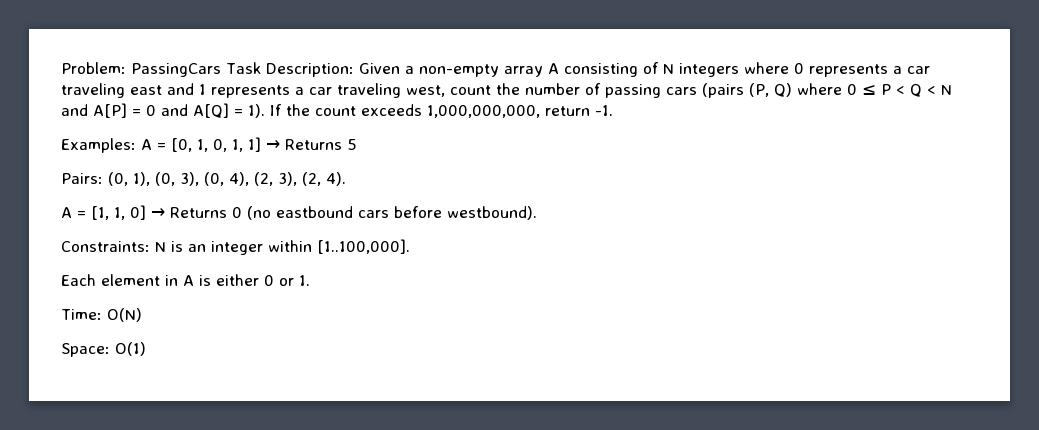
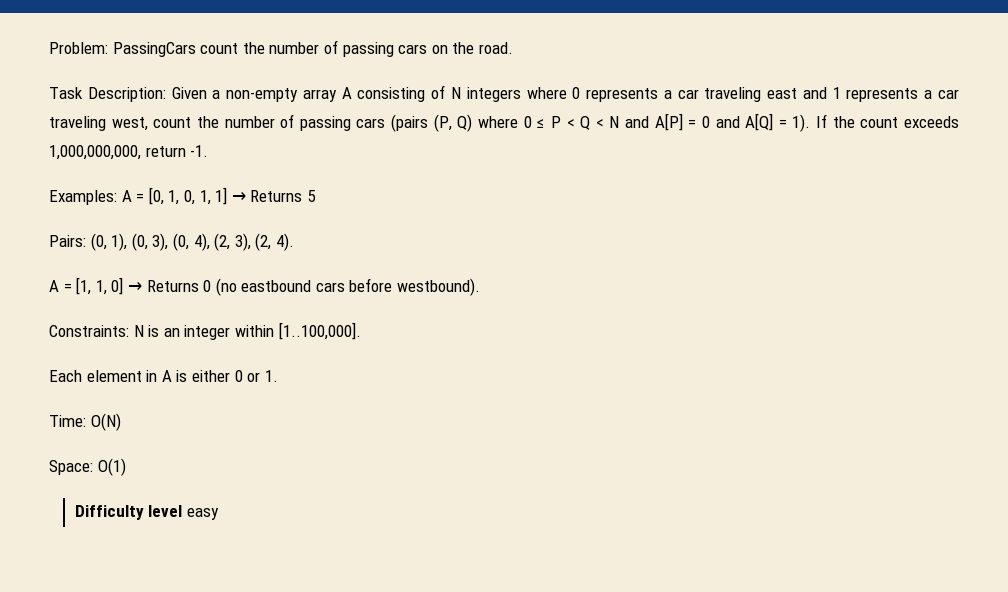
- Problem: PassingCars Task Description: Given a non-empty array A consisting of N integers where 0 represents a car traveling east and 1 represents a car traveling west, count the number of passing cars (pairs (P, Q) where 0 ≤ P < Q < N and A[P] = 0 and A[Q] = 1).
+ Problem: PassingCars count the number of passing cars on the road.
+ Task Description: Given a non-empty array A consisting of N integers where 0 represents a car traveling east and 1 represents a car traveling west, count the number of passing cars (pairs (P, Q) where 0 ≤ P < Q < N and A[P] = 0 and A[Q] = 1).
+ Difficulty level easy

